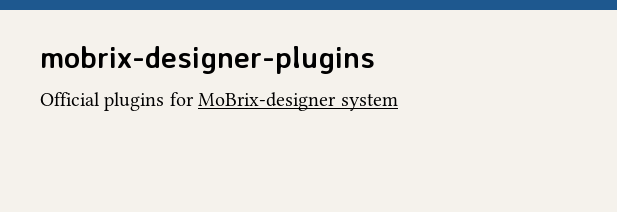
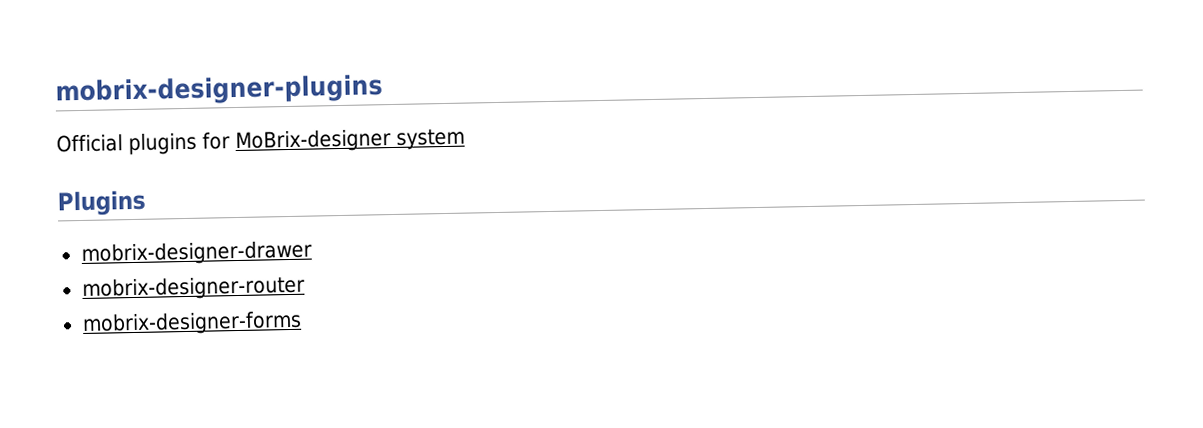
+ Plugins
+ mobrix-designer-drawer
+ mobrix-designer-router
+ mobrix-designer-forms

